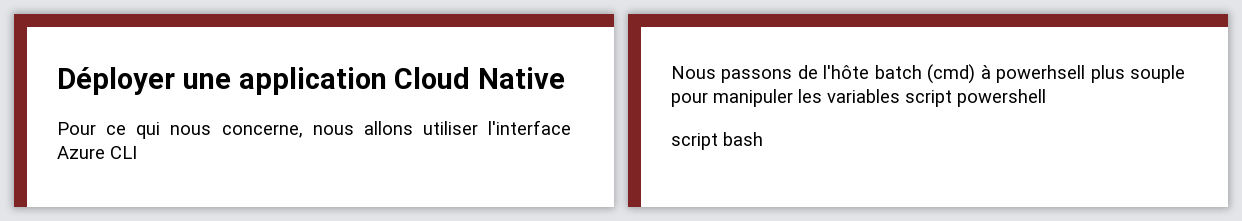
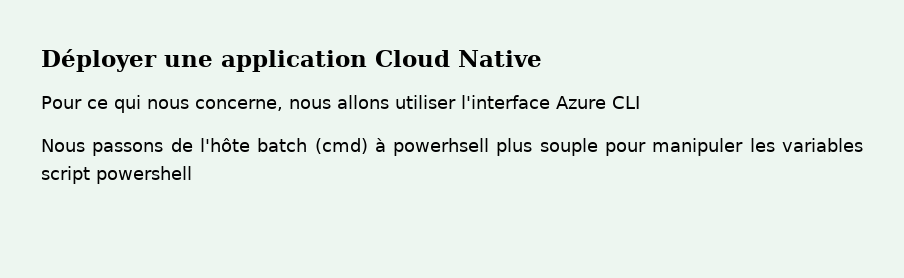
- script bash

